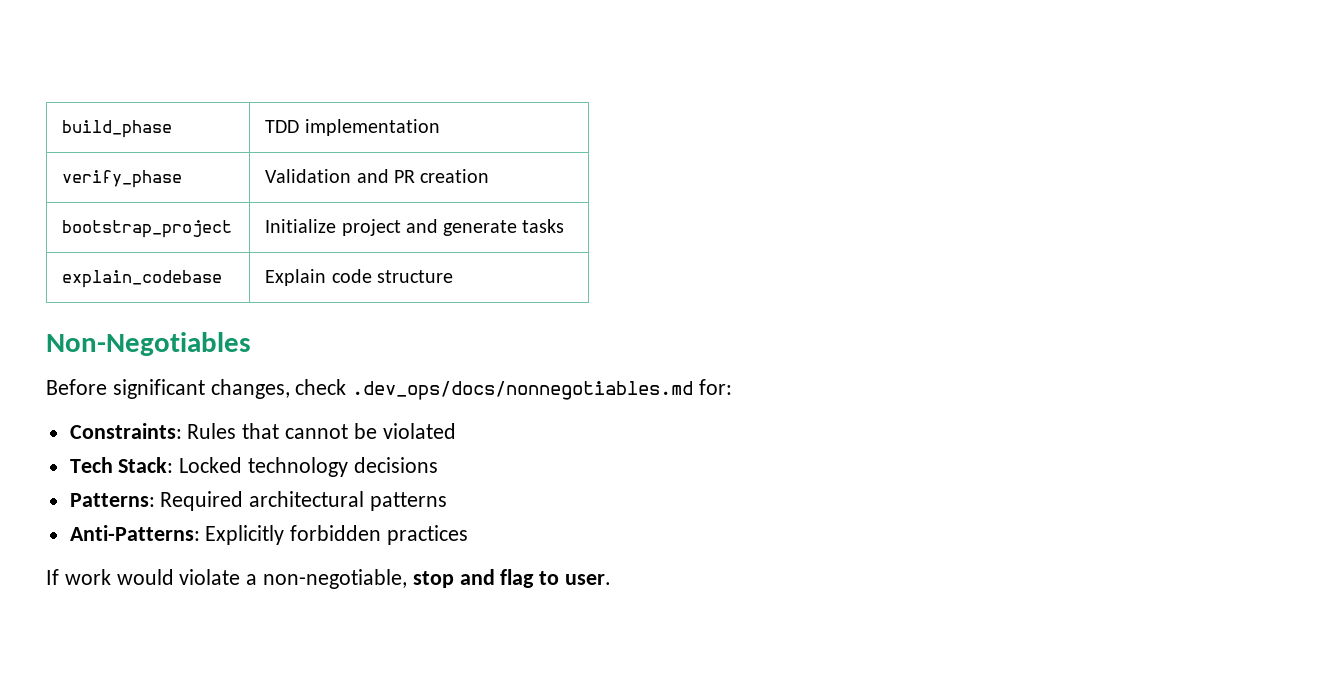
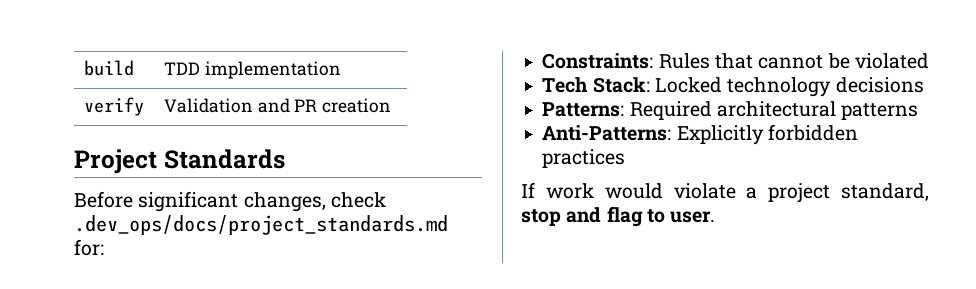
- build_phase | TDD implementation
+ build | TDD implementation
- verify_phase | Validation and PR creation
+ verify | Validation and PR creation
- bootstrap_project | Initialize project and generate tasks
- explain_codebase | Explain code structure
- Non-Negotiables
+ Project Standards
- Before significant changes, check .dev_ops/docs/nonnegotiables.md for:
+ Before significant changes, check .dev_ops/docs/project_standards.md for:
- If work would violate a non-negotiable, stop and flag to user.
+ If work would violate a project standard, stop and flag to user.

